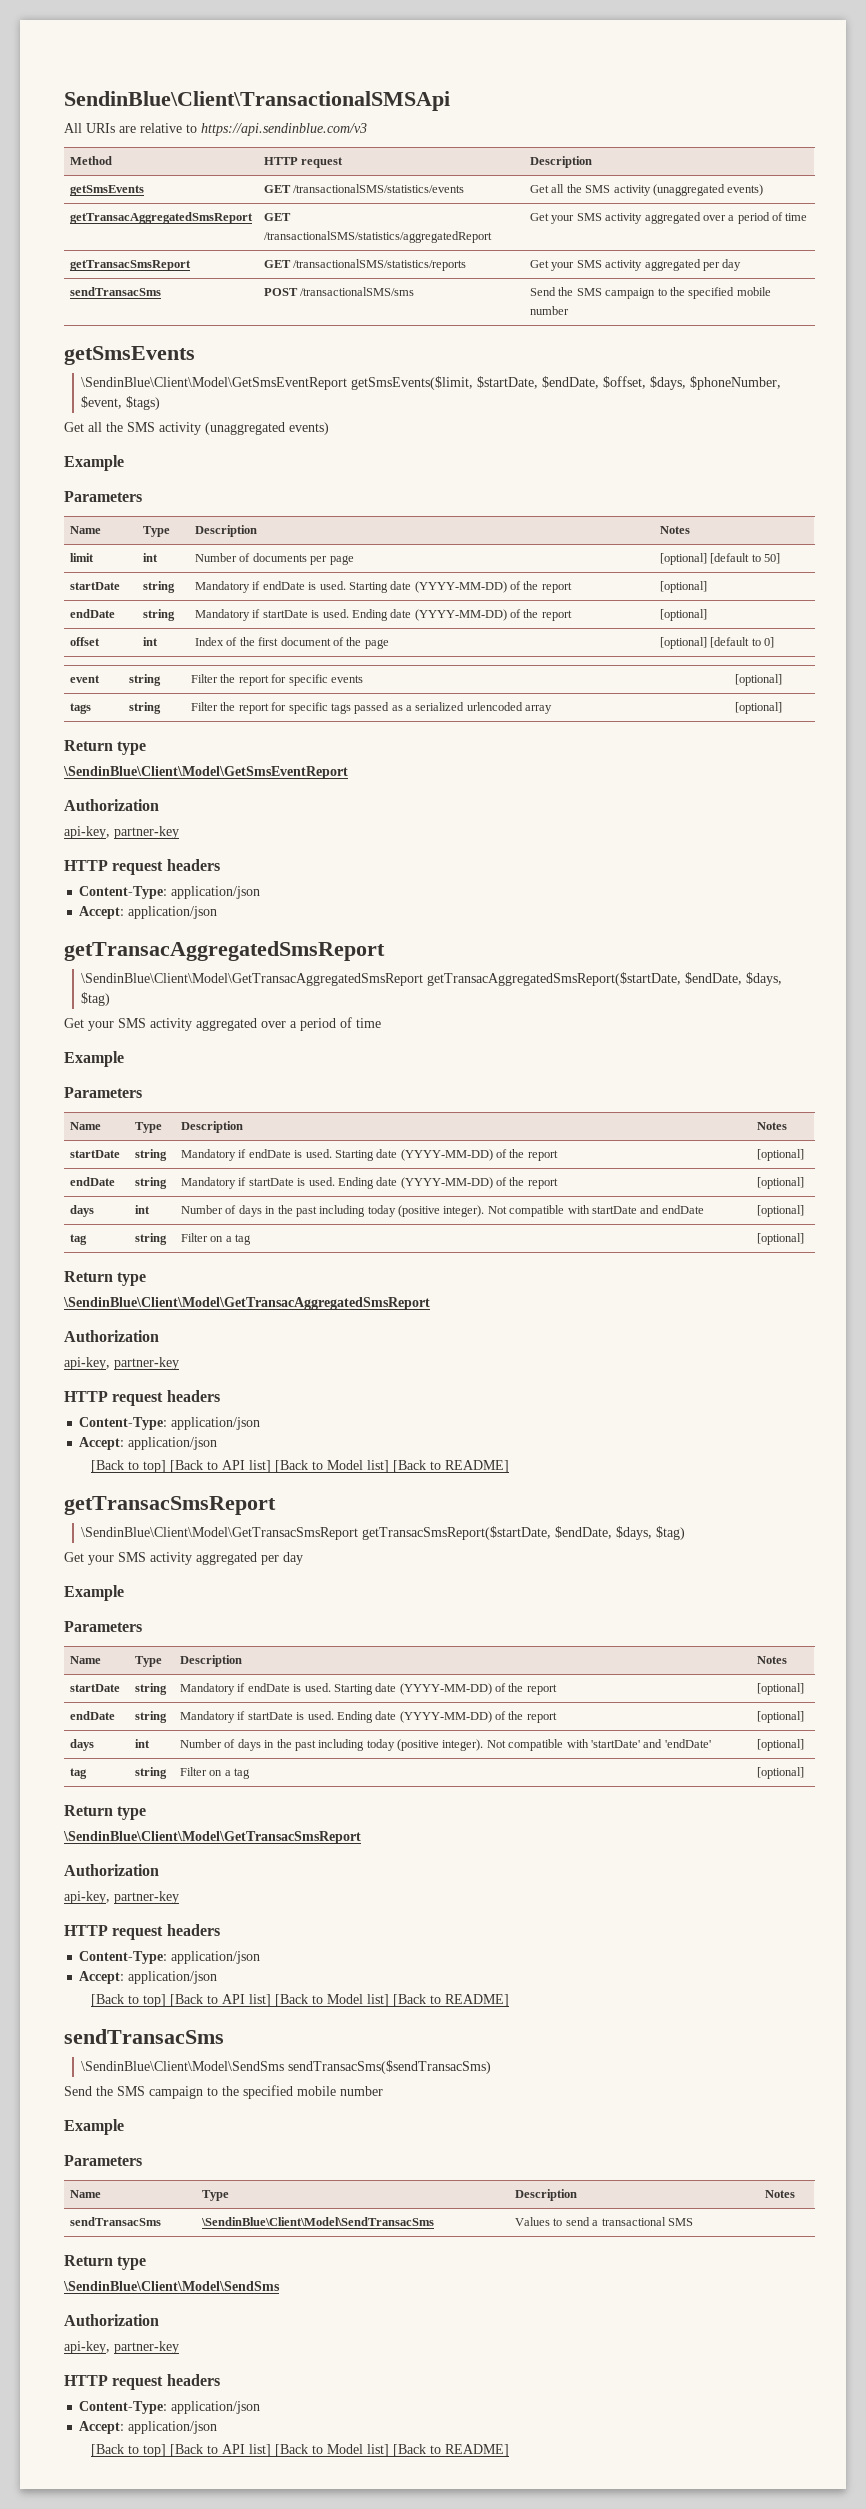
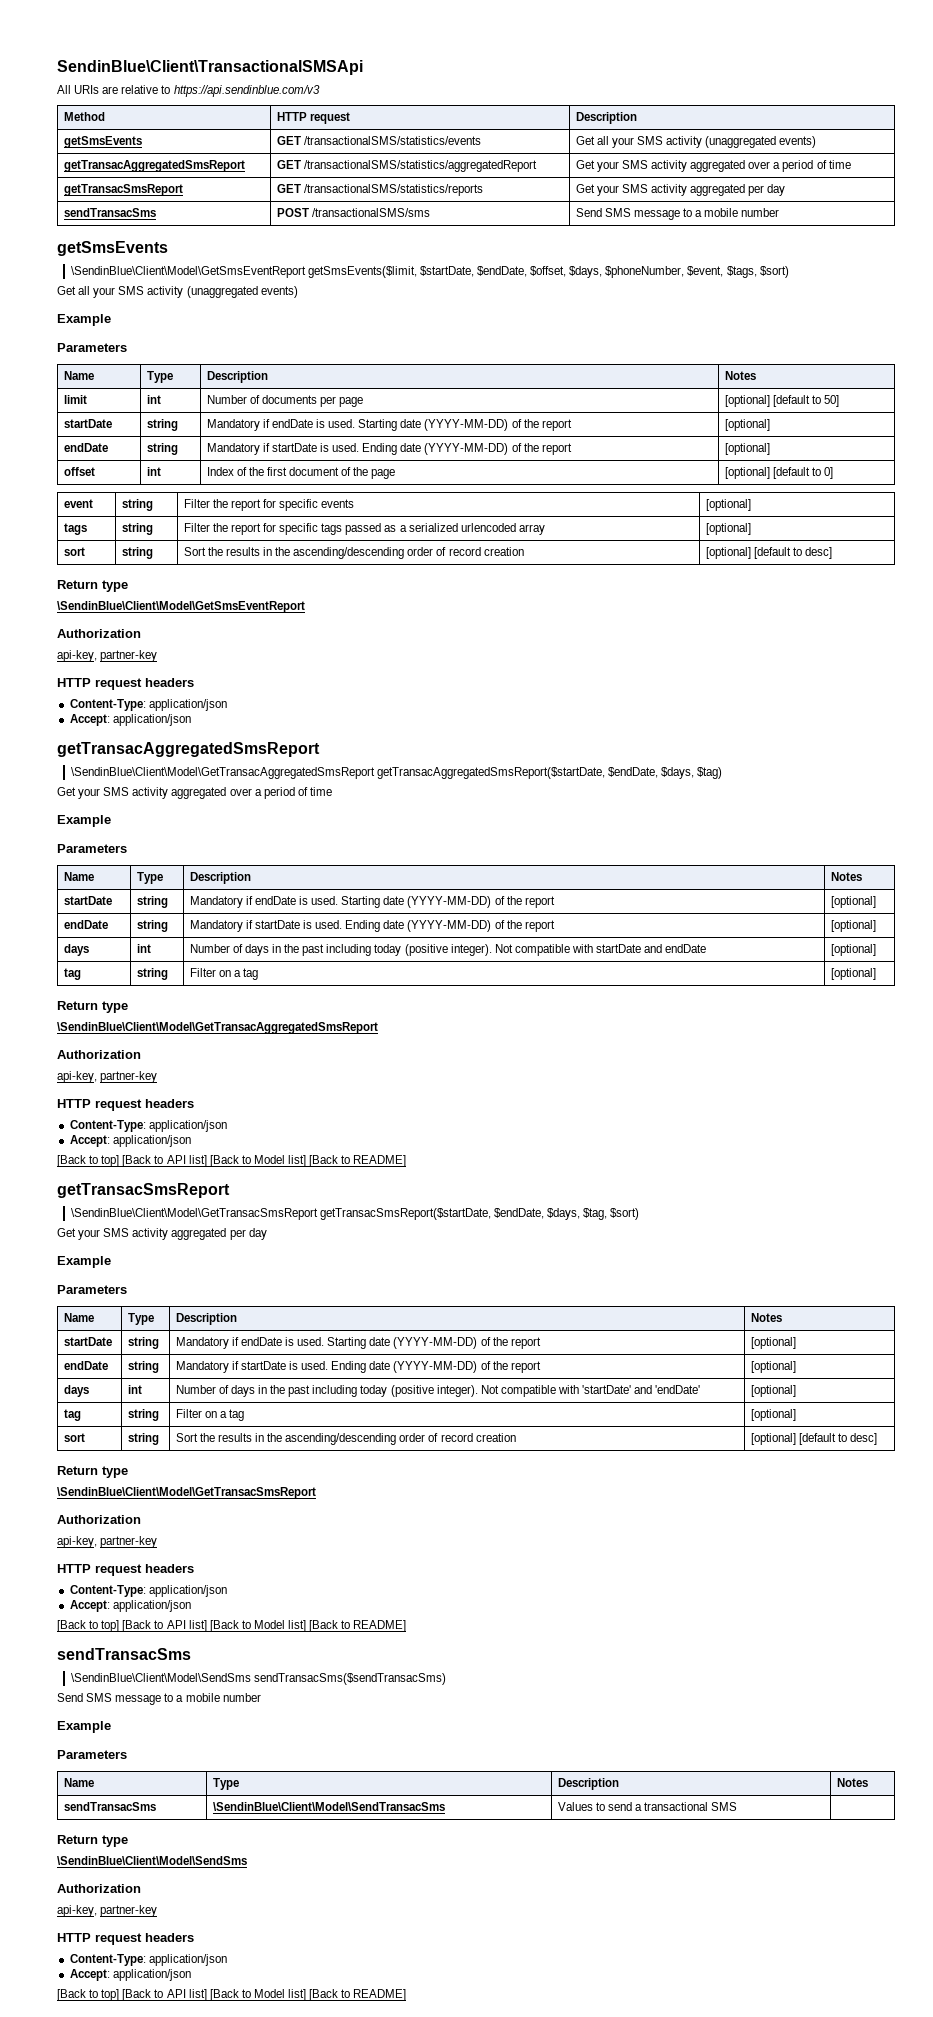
- getSmsEvents | GET /transactionalSMS/statistics/events | Get all the SMS activity (unaggregated events)
+ getSmsEvents | GET /transactionalSMS/statistics/events | Get all your SMS activity (unaggregated events)
- sendTransacSms | POST /transactionalSMS/sms | Send the SMS campaign to the specified mobile number
+ sendTransacSms | POST /transactionalSMS/sms | Send SMS message to a mobile number
- \SendinBlue\Client\Model\GetSmsEventReport getSmsEvents($limit, $startDate, $endDate, $offset, $days, $phoneNumber, $event, $tags)
- Get all the SMS activity (unaggregated events)
+ \SendinBlue\Client\Model\GetSmsEventReport getSmsEvents($limit, $startDate, $endDate, $offset, $days, $phoneNumber, $event, $tags, $sort)
+ Get all your SMS activity (unaggregated events)
  tags | string | Filter the report for specific tags passed as a serialized urlencoded array | [optional]
+ sort | string | Sort the results in the ascending/descending order of record creation | [optional] [default to desc]
- \SendinBlue\Client\Model\GetTransacSmsReport getTransacSmsReport($startDate, $endDate, $days, $tag)
+ \SendinBlue\Client\Model\GetTransacSmsReport getTransacSmsReport($startDate, $endDate, $days, $tag, $sort)
  days | int | Number of days in the past including today (positive integer). Not compatible with 'startDate' and 'endDate' | [optional]
  tag | string | Filter on a tag | [optional]
+ sort | string | Sort the results in the ascending/descending order of record creation | [optional] [default to desc]
  \SendinBlue\Client\Model\SendSms sendTransacSms($sendTransacSms)
- Send the SMS campaign to the specified mobile number
+ Send SMS message to a mobile number

